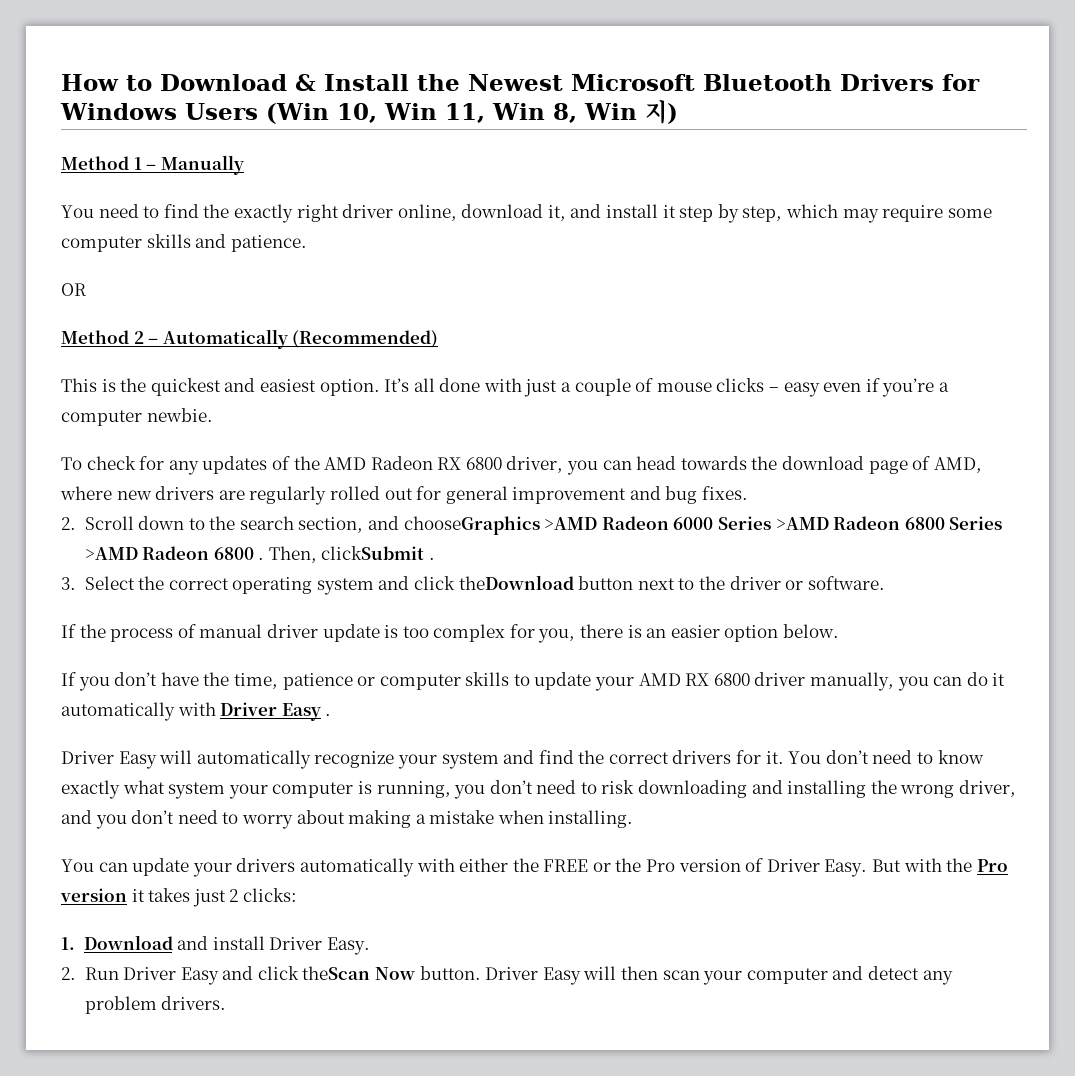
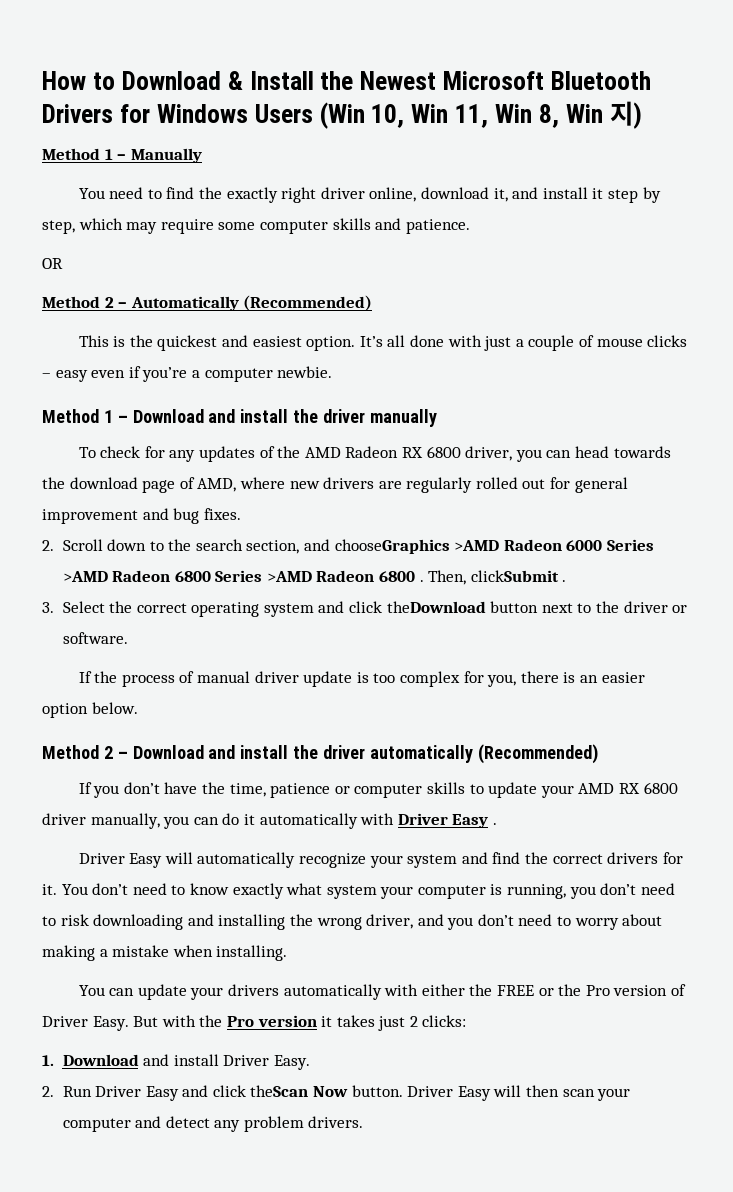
+ Method 1 – Download and install the driver manually
+ Method 2 – Download and install the driver automatically (Recommended)

